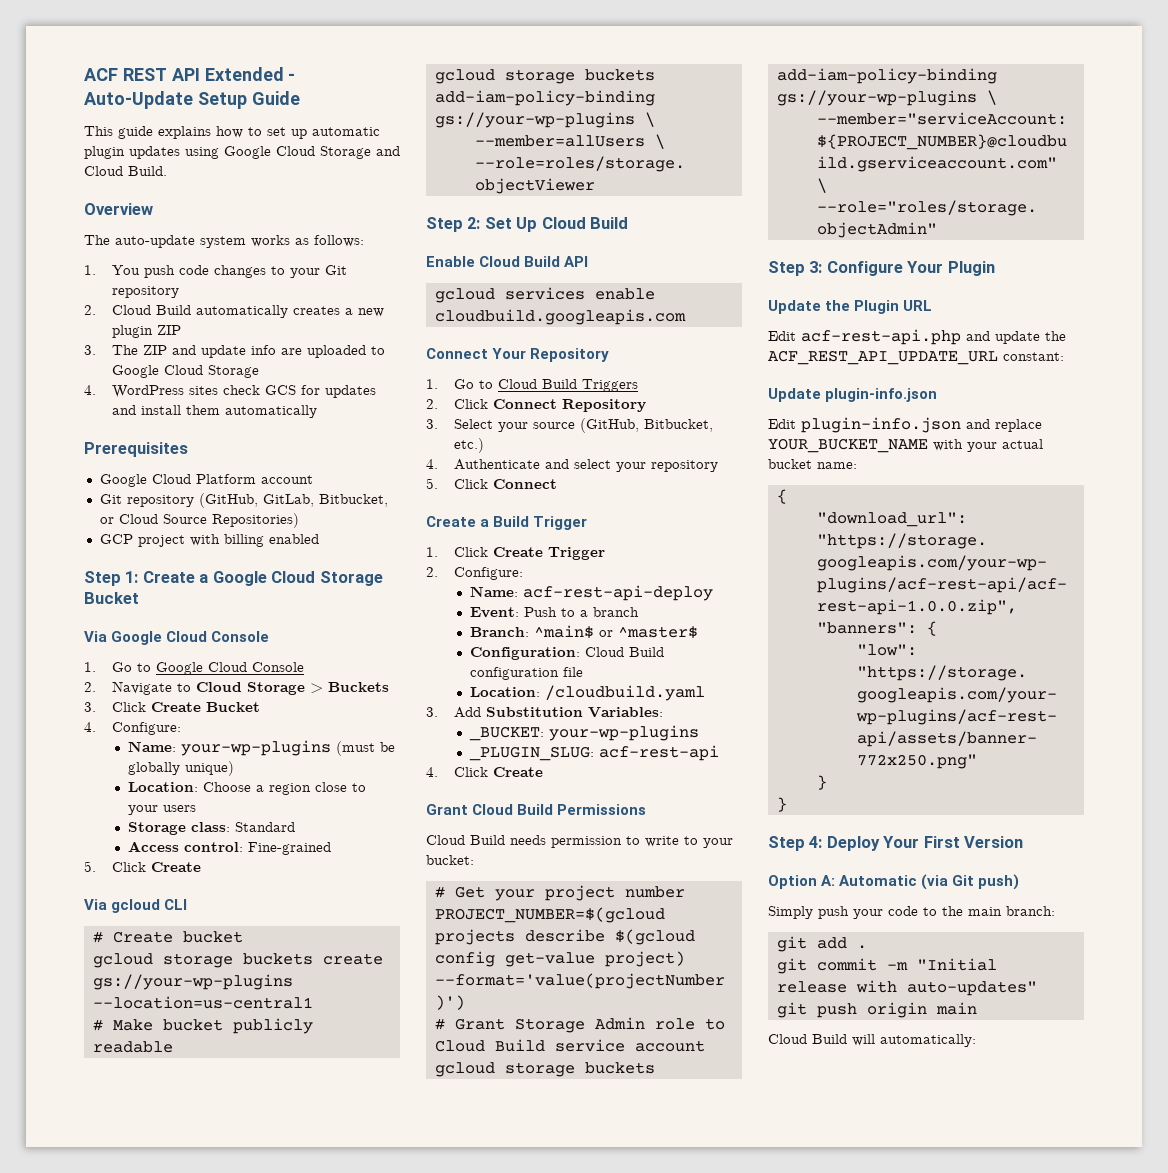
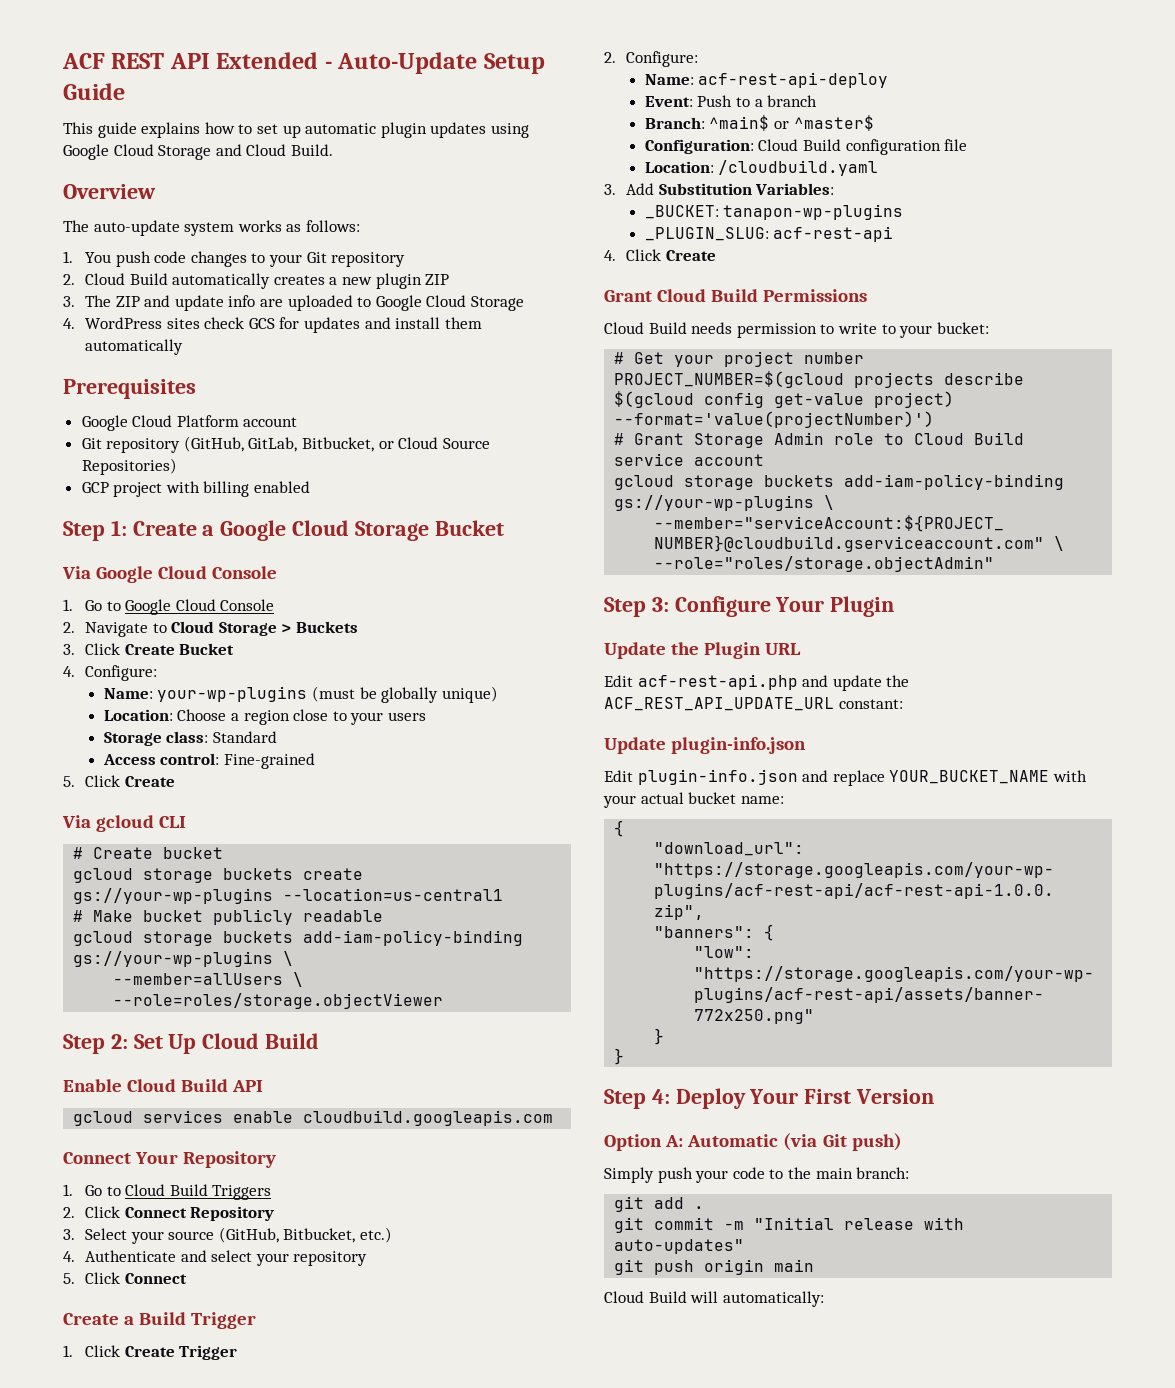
- _BUCKET: your-wp-plugins
+ _BUCKET: tanapon-wp-plugins

